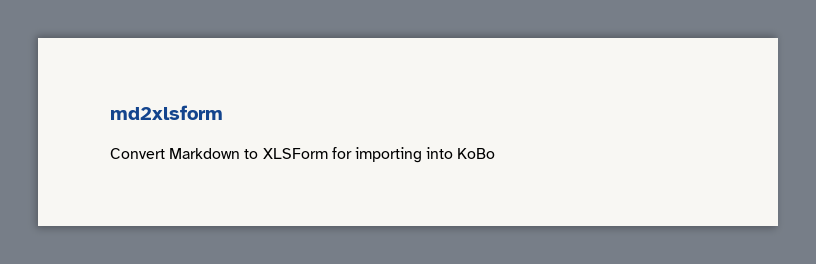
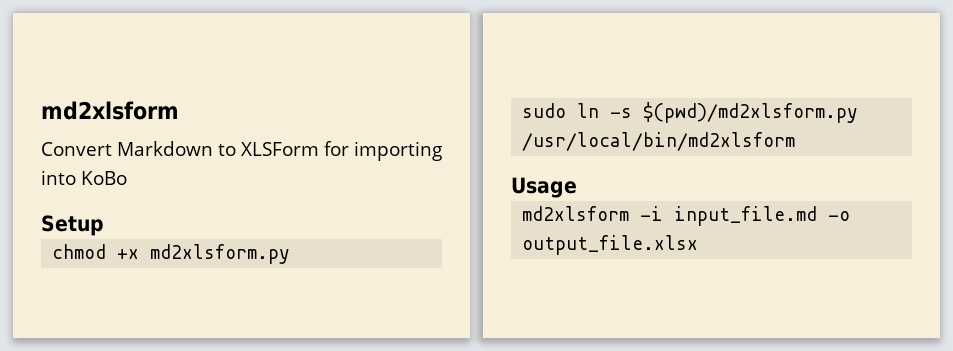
+ Setup
+ chmod +x md2xlsform.py
+ sudo ln -s $(pwd)/md2xlsform.py /usr/local/bin/md2xlsform
+ Usage
+ md2xlsform -i input_file.md -o output_file.xlsx

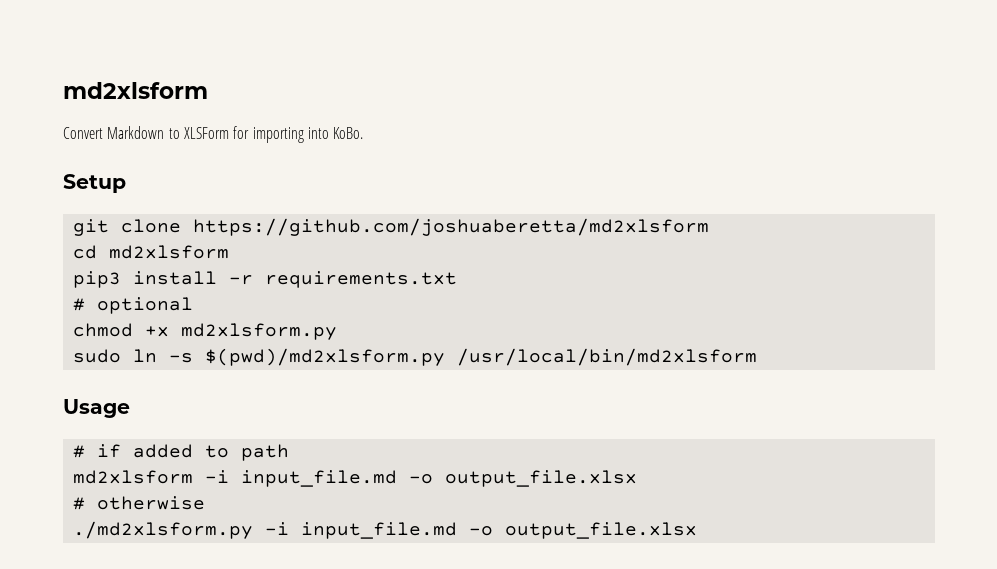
- Convert Markdown to XLSForm for importing into KoBo
+ Convert Markdown to XLSForm for importing into KoBo.
+ git clone https://github.com/joshuaberetta/md2xlsform
+ cd md2xlsform
+ pip3 install -r requirements.txt
+ # optional
+ # if added to path
+ # otherwise
+ ./md2xlsform.py -i input_file.md -o output_file.xlsx

